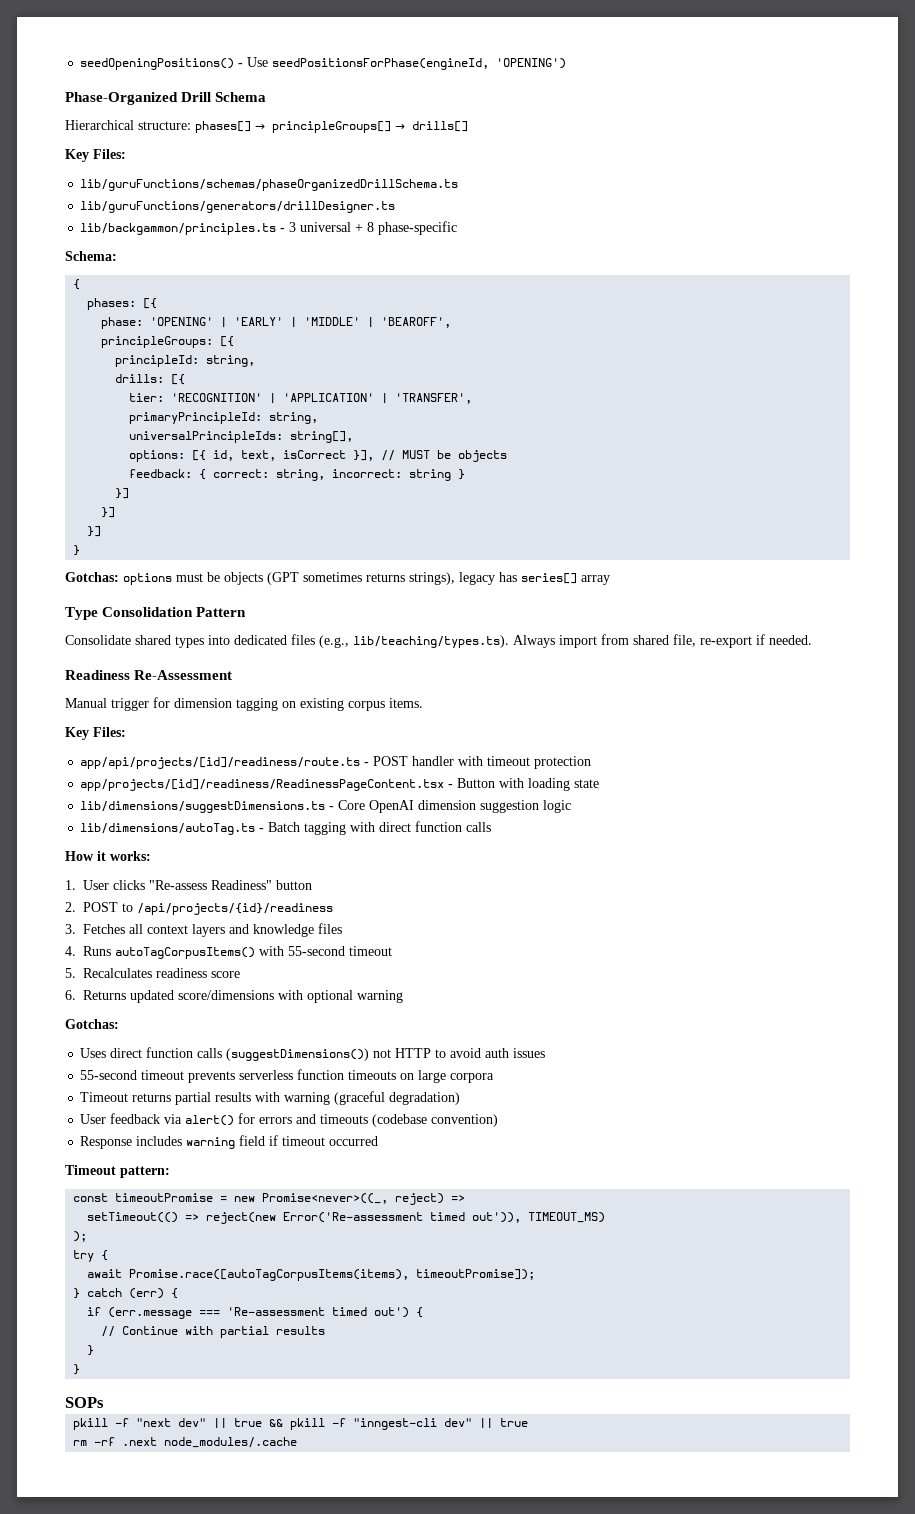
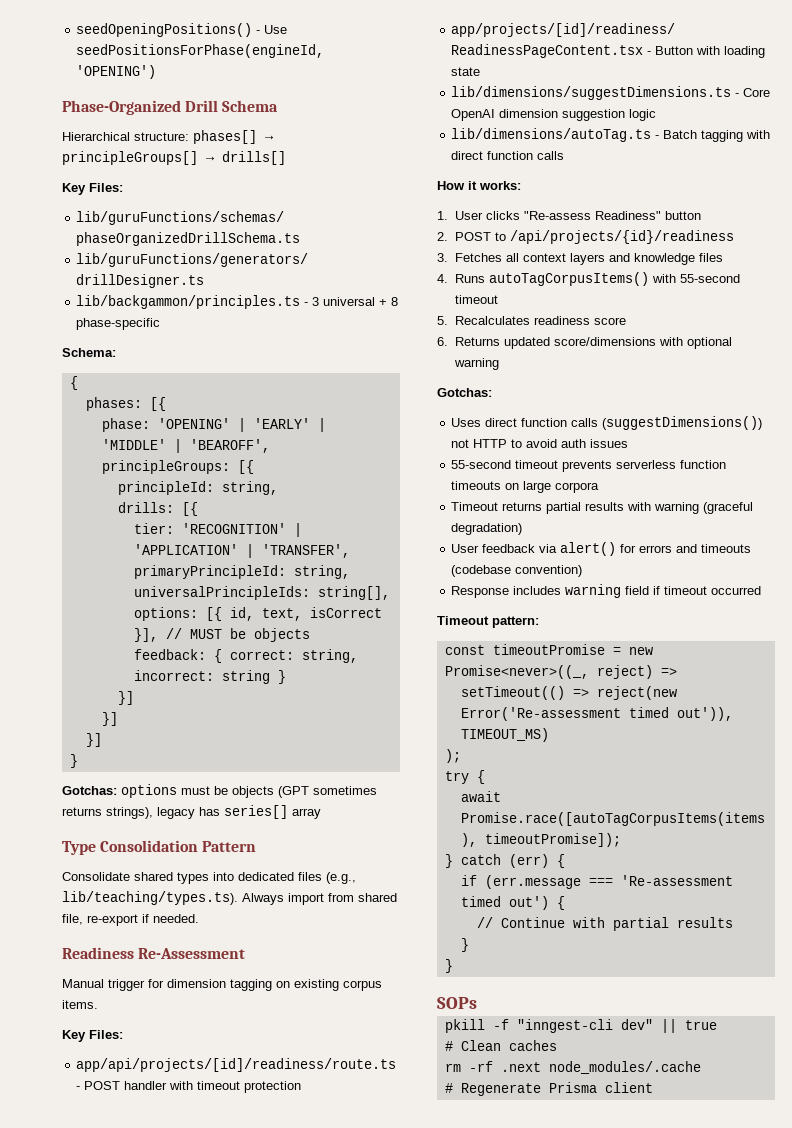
- pkill -f "next dev" || true && pkill -f "inngest-cli dev" || true
+ pkill -f "inngest-cli dev" || true
+ # Clean caches
+ # Regenerate Prisma client

